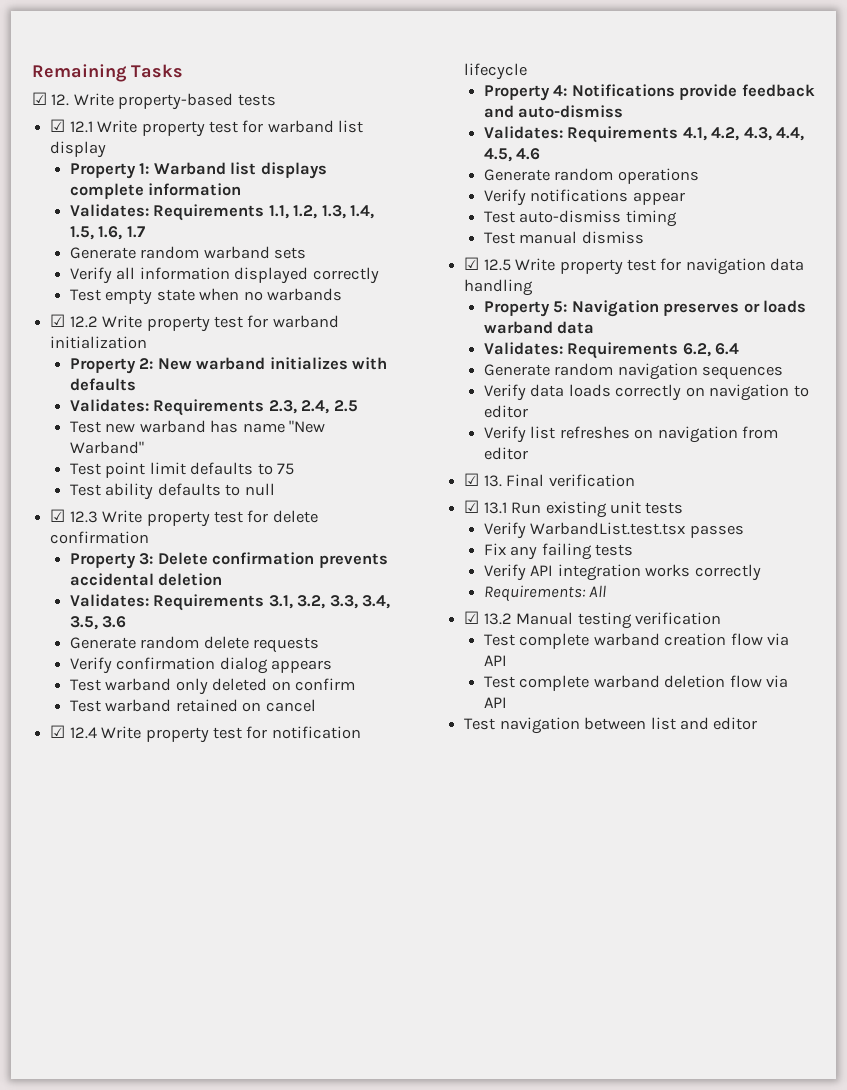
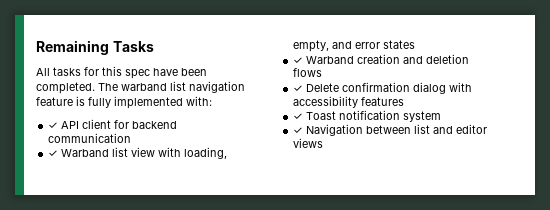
- ☑ 12. Write property-based tests
- ☑ 12.1 Write property test for warband list display
- Property 1: Warband list displays complete information
- Validates: Requirements 1.1, 1.2, 1.3, 1.4, 1.5, 1.6, 1.7
- Generate random warband sets
- Verify all information displayed correctly
- Test empty state when no warbands
- ☑ 12.2 Write property test for warband initialization
- Property 2: New warband initializes with defaults
- Validates: Requirements 2.3, 2.4, 2.5
- Test new warband has name "New Warband"
- Test point limit defaults to 75
- Test ability defaults to null
- ☑ 12.3 Write property test for delete confirmation
- Property 3: Delete confirmation prevents accidental deletion
- Validates: Requirements 3.1, 3.2, 3.3, 3.4, 3.5, 3.6
- Generate random delete requests
- Verify confirmation dialog appears
- Test warband only deleted on confirm
- Test warband retained on cancel
- ☑ 12.4 Write property test for notification lifecycle
- Property 4: Notifications provide feedback and auto-dismiss
- Validates: Requirements 4.1, 4.2, 4.3, 4.4, 4.5, 4.6
- Generate random operations
- Verify notifications appear
- Test auto-dismiss timing
- Test manual dismiss
- ☑ 12.5 Write property test for navigation data handling
- Property 5: Navigation preserves or loads warband data
- Validates: Requirements 6.2, 6.4
- Generate random navigation sequences
- Verify data loads correctly on navigation to editor
- Verify list refreshes on navigation from editor
- ☑ 13. Final verification
- ☑ 13.1 Run existing unit tests
- Verify WarbandList.test.tsx passes
- Fix any failing tests
- Verify API integration works correctly
- Requirements: All
- ☑ 13.2 Manual testing verification
- Test complete warband creation flow via API
- Test complete warband deletion flow via API
- Test navigation between list and editor
+ All tasks for this spec have been completed. The warband list navigation feature is fully implemented with:
+ ✓ API client for backend communication
+ ✓ Warband list view with loading, empty, and error states
+ ✓ Warband creation and deletion flows
+ ✓ Delete confirmation dialog with accessibility features
+ ✓ Toast notification system
+ ✓ Navigation between list and editor views

